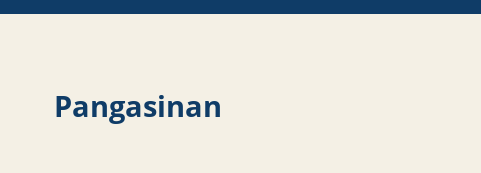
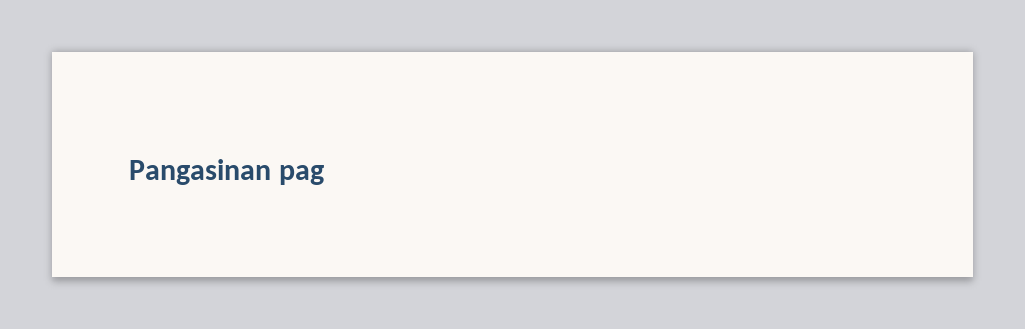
- Pangasinan
+ Pangasinan pag

